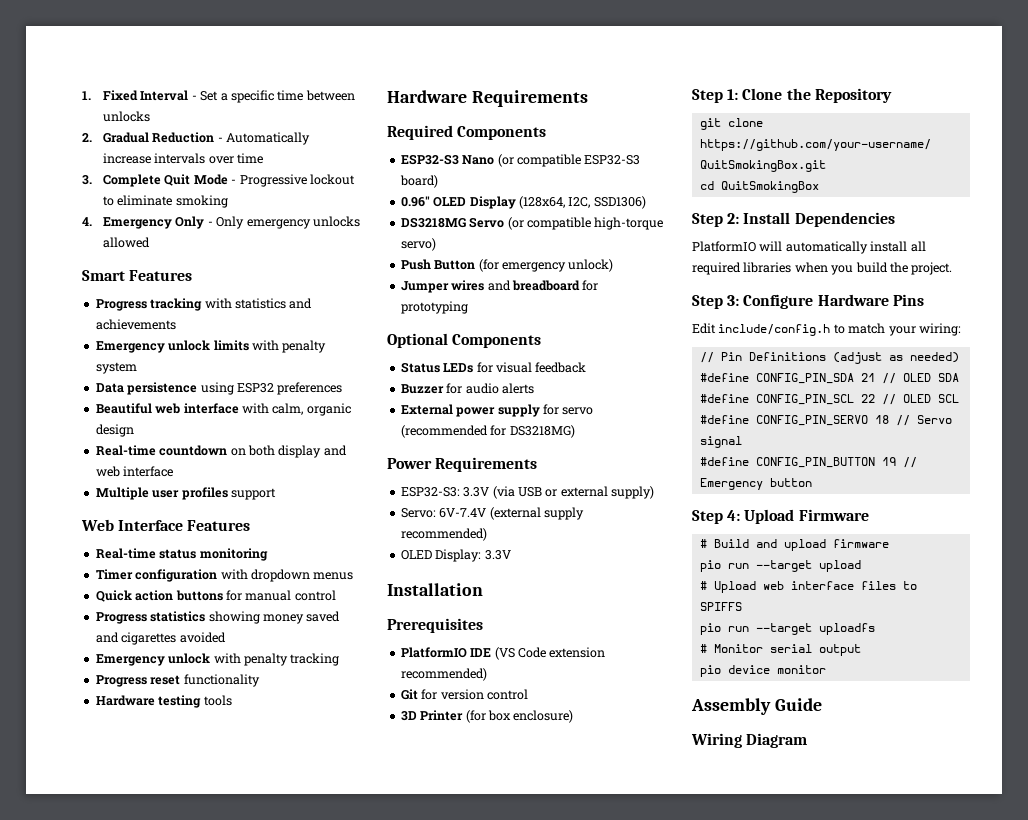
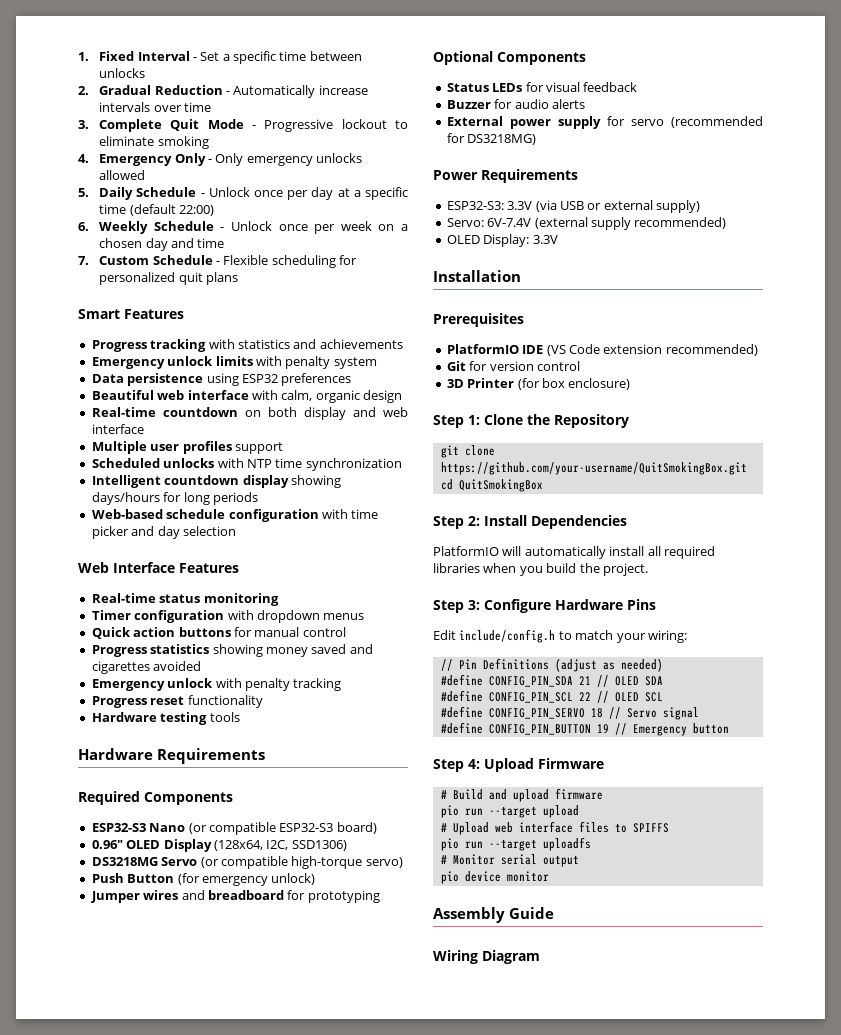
+ 5. Daily Schedule - Unlock once per day at a specific time (default 22:00)
+ 6. Weekly Schedule - Unlock once per week on a chosen day and time
+ 7. Custom Schedule - Flexible scheduling for personalized quit plans
+ Scheduled unlocks with NTP time synchronization
+ Intelligent countdown display showing days/hours for long periods
+ Web-based schedule configuration with time picker and day selection

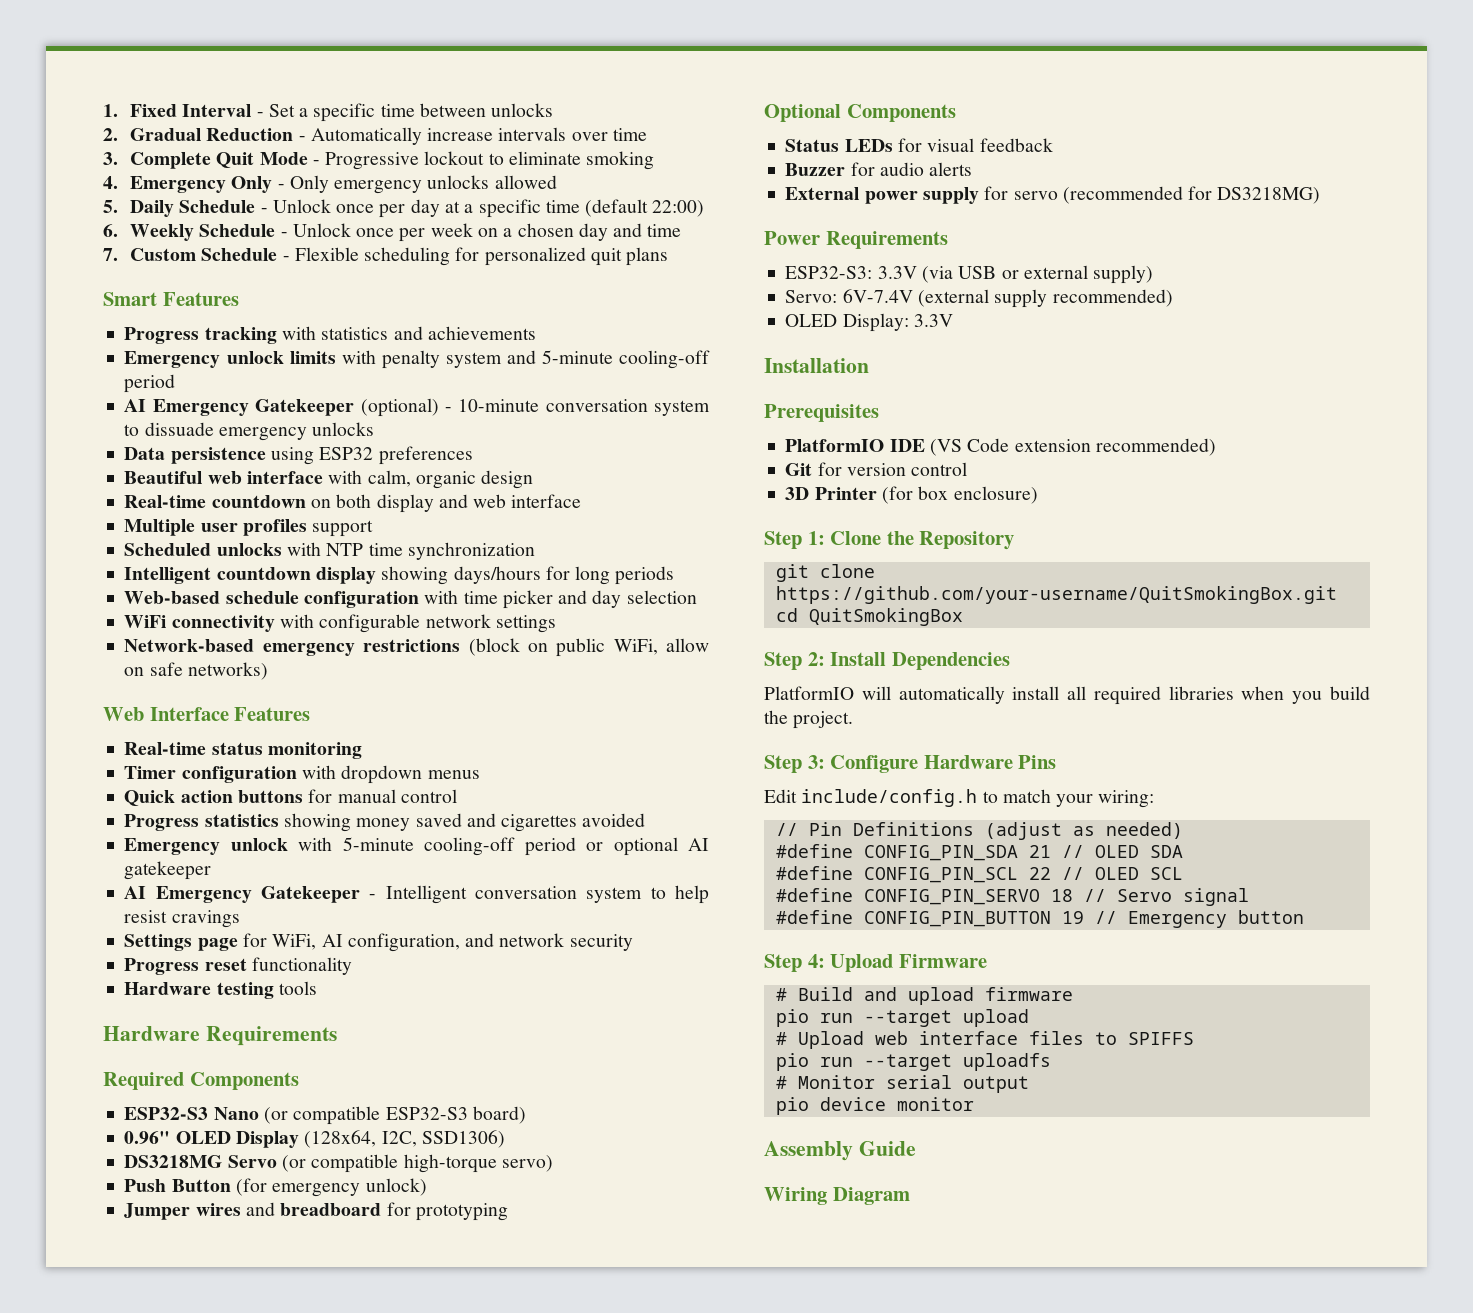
- Emergency unlock limits with penalty system
+ Emergency unlock limits with penalty system and 5-minute cooling-off period
+ AI Emergency Gatekeeper (optional) - 10-minute conversation system to dissuade emergency unlocks
+ WiFi connectivity with configurable network settings
+ Network-based emergency restrictions (block on public WiFi, allow on safe networks)
- Emergency unlock with penalty tracking
+ Emergency unlock with 5-minute cooling-off period or optional AI gatekeeper
+ AI Emergency Gatekeeper - Intelligent conversation system to help resist cravings
+ Settings page for WiFi, AI configuration, and network security

